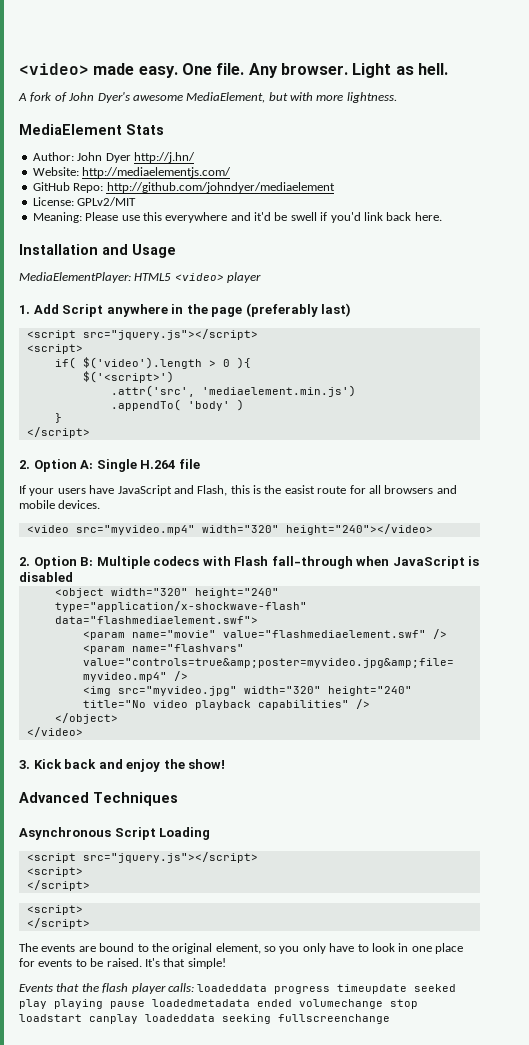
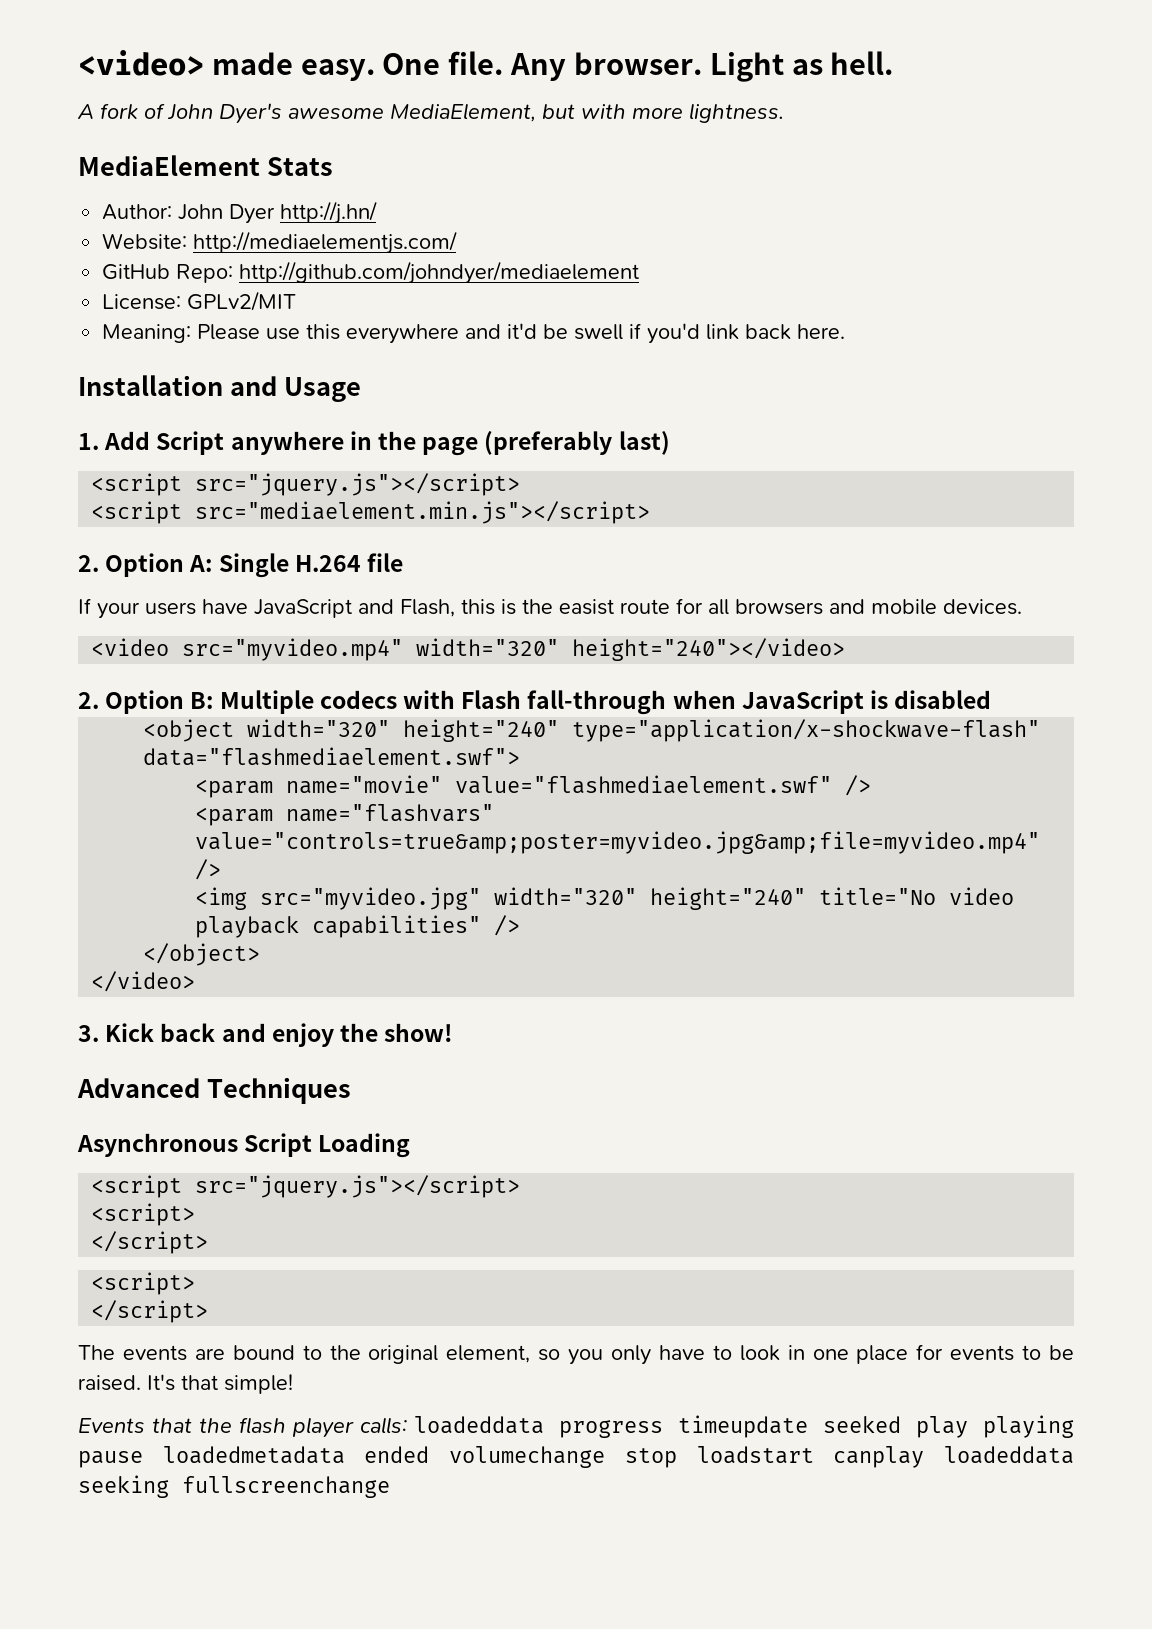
- MediaElementPlayer: HTML5 <video> player
  1. Add Script anywhere in the page (preferably last)
  <script src="jquery.js"></script>
- <script>
- if( $('video').length > 0 ){
- $('<script>')
- .attr('src', 'mediaelement.min.js')
- .appendTo( 'body' )
- }
- </script>
+ <script src="mediaelement.min.js"></script>

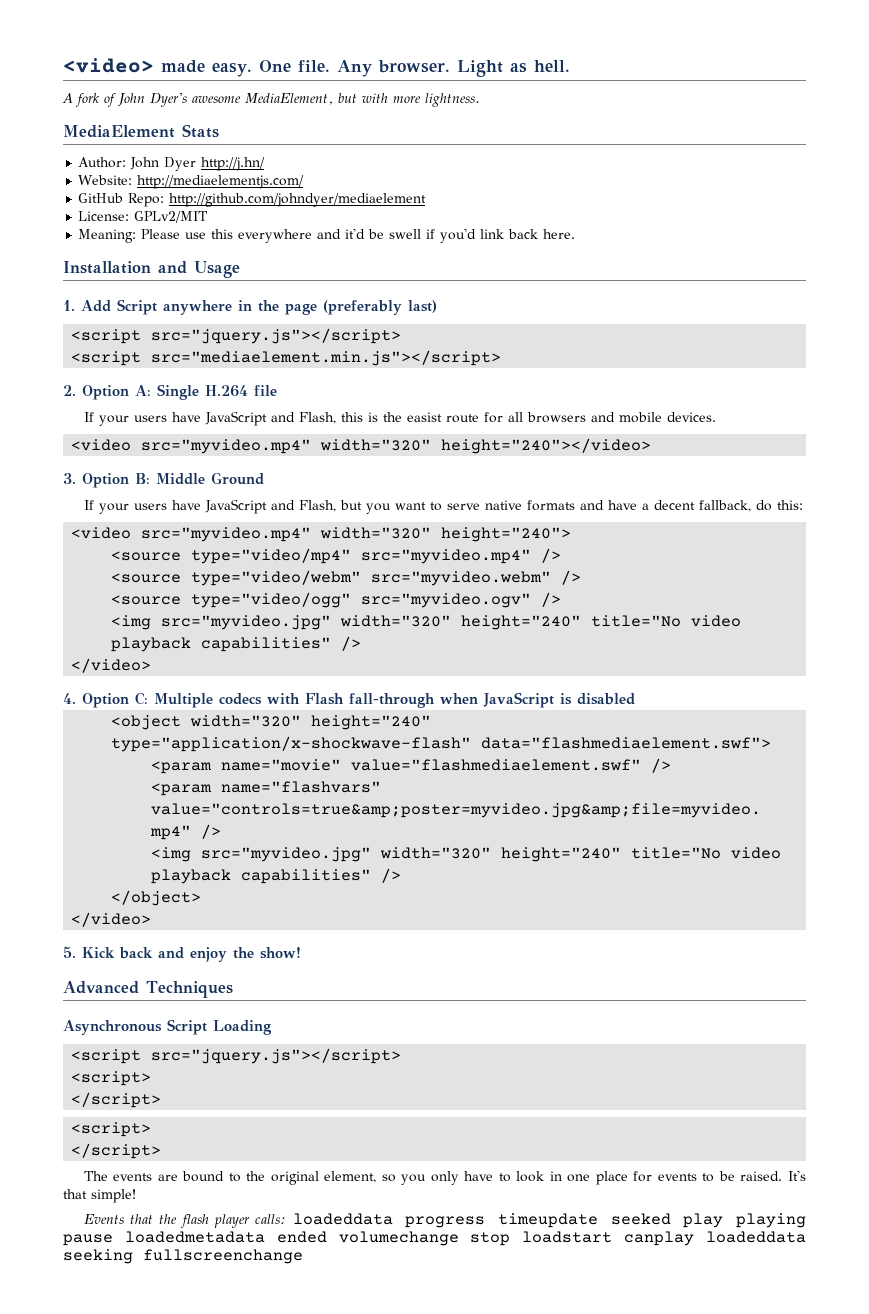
- 2. Option B: Multiple codecs with Flash fall-through when JavaScript is disabled
+ 3. Option B: Middle Ground
+ If your users have JavaScript and Flash, but you want to serve native formats and have a decent fallback, do this:
+ <video src="myvideo.mp4" width="320" height="240">
+ <source type="video/mp4" src="myvideo.mp4" />
+ <source type="video/webm" src="myvideo.webm" />
+ <source type="video/ogg" src="myvideo.ogv" />
+ <img src="myvideo.jpg" width="320" height="240" title="No video playback capabilities" />
+ </video>
+ 4. Option C: Multiple codecs with Flash fall-through when JavaScript is disabled
- 3. Kick back and enjoy the show!
+ 5. Kick back and enjoy the show!

